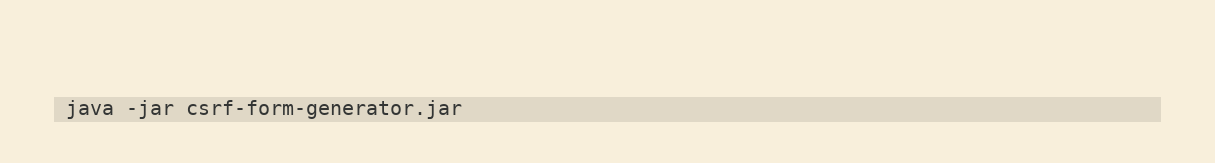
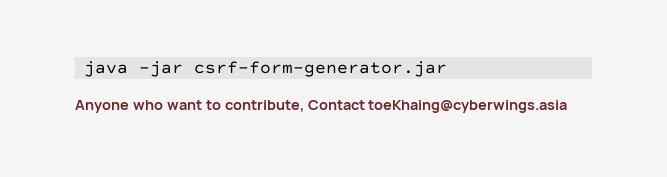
+ Anyone who want to contribute, Contact toeKhaing@cyberwings.asia

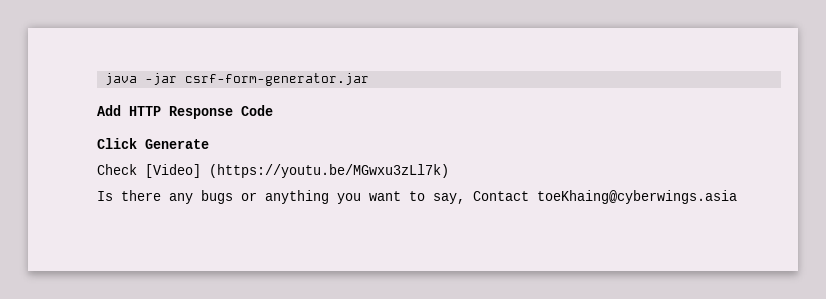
- Anyone who want to contribute, Contact toeKhaing@cyberwings.asia
+ Add HTTP Response Code
+ Click Generate
+ Check [Video] (https://youtu.be/MGwxu3zLl7k)
+ Is there any bugs or anything you want to say, Contact toeKhaing@cyberwings.asia

